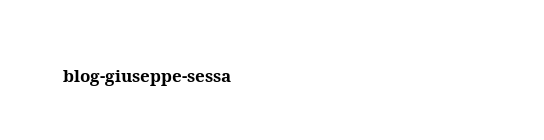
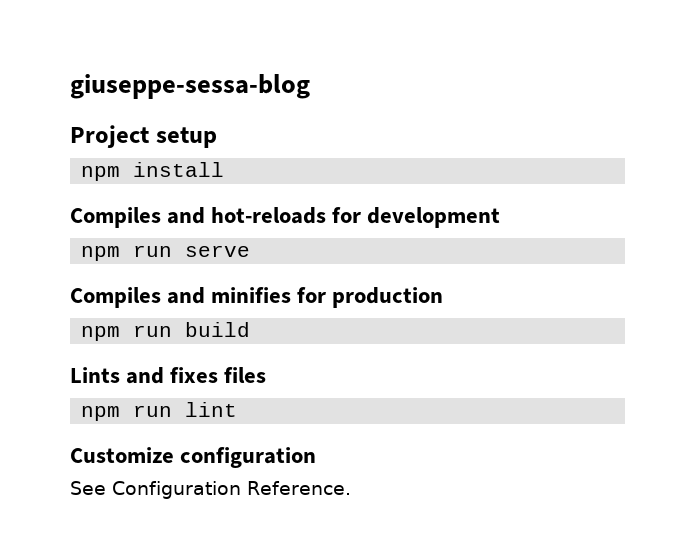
- blog-giuseppe-sessa
+ giuseppe-sessa-blog
+ Project setup
+ npm install
+ Compiles and hot-reloads for development
+ npm run serve
+ Compiles and minifies for production
+ npm run build
+ Lints and fixes files
+ npm run lint
+ Customize configuration
+ See Configuration Reference.

